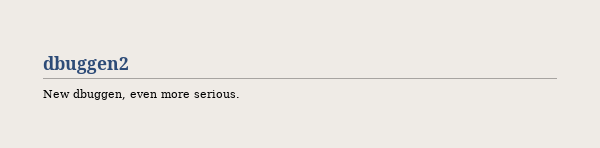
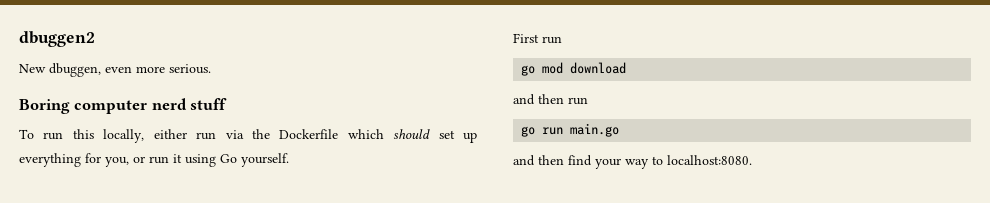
+ Boring computer nerd stuff
+ To run this locally, either run via the Dockerfile which should set up everything for you, or run it using Go yourself.
+ First run
+ go mod download
+ and then run
+ go run main.go
+ and then find your way to localhost:8080.

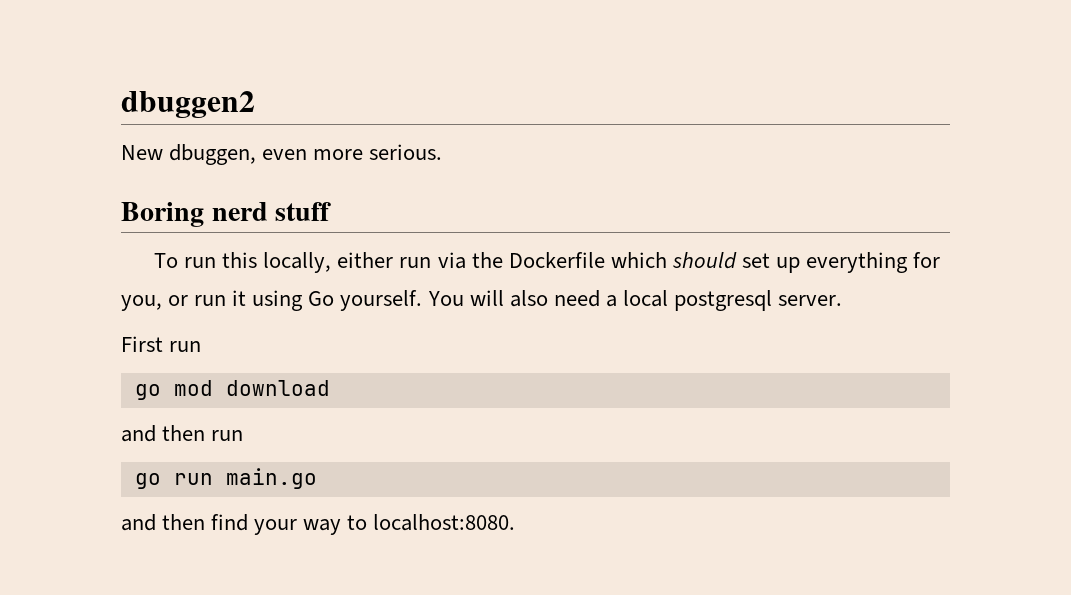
- Boring computer nerd stuff
+ Boring nerd stuff
+ You will also need a local postgresql server.

